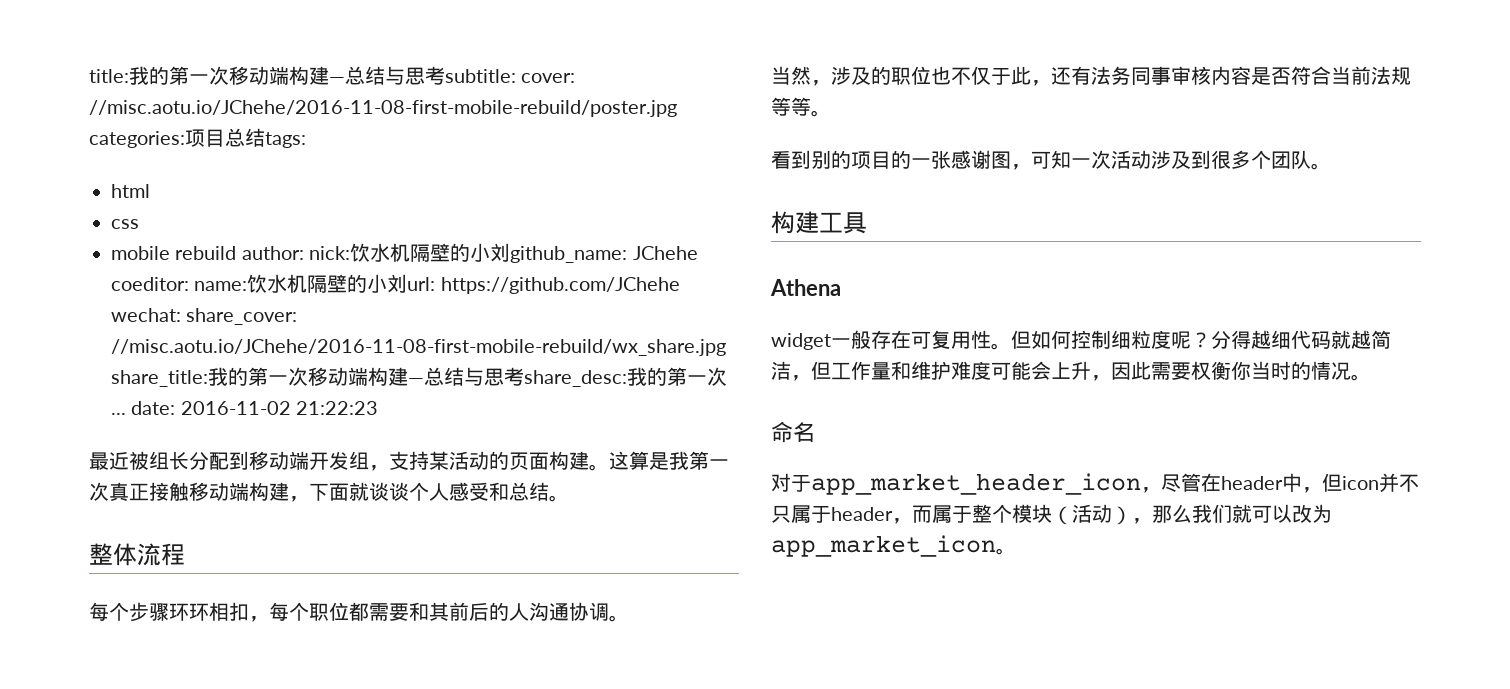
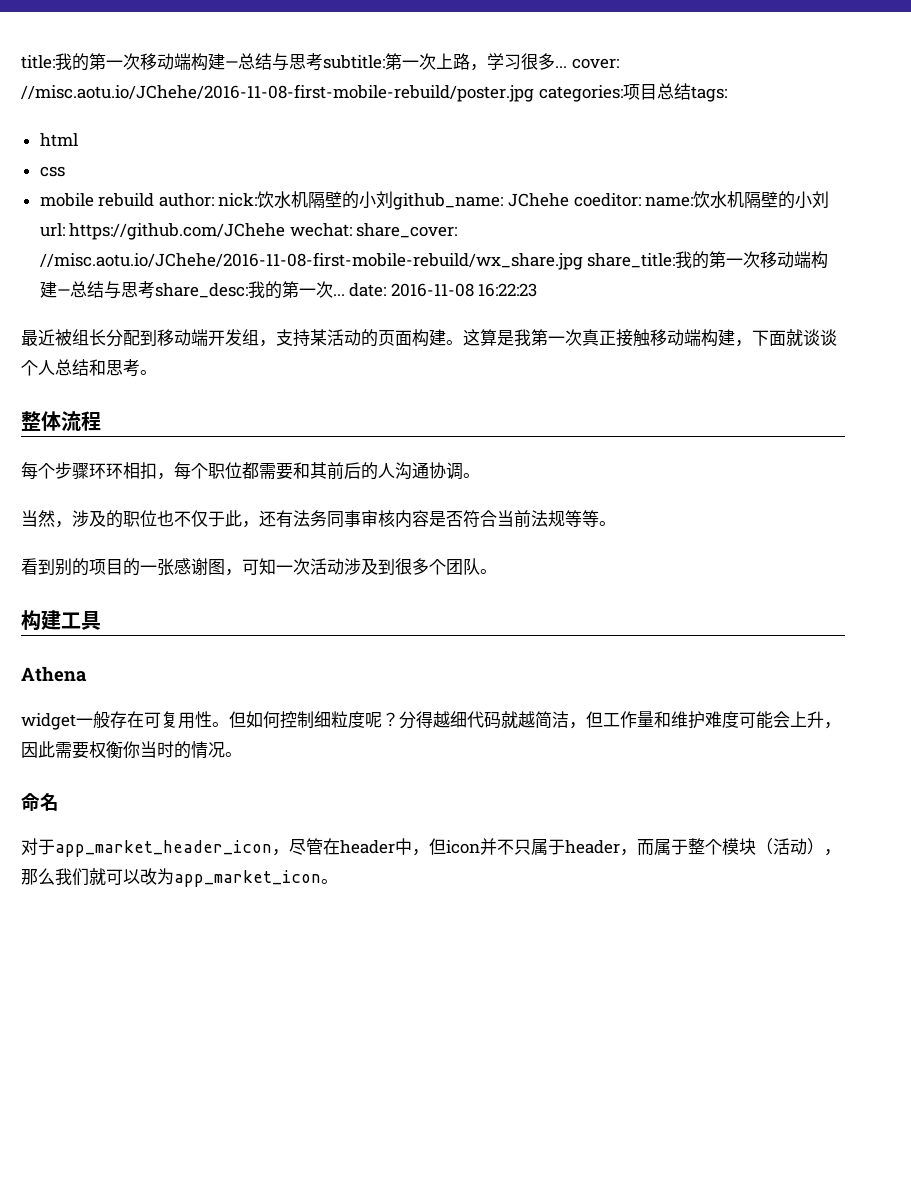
- title:我的第一次移动端构建—总结与思考subtitle: cover: //misc.aotu.io/JChehe/2016-11-08-first-mobile-rebuild/poster.jpg categories:项目总结tags:
+ title:我的第一次移动端构建—总结与思考subtitle:第一次上路，学习很多... cover: //misc.aotu.io/JChehe/2016-11-08-first-mobile-rebuild/poster.jpg categories:项目总结tags:
- mobile rebuild author: nick:饮水机隔壁的小刘github_name: JChehe coeditor: name:饮水机隔壁的小刘url: https://github.com/JChehe wechat: share_cover: //misc.aotu.io/JChehe/2016-11-08-first-mobile-rebuild/wx_share.jpg share_title:我的第一次移动端构建—总结与思考share_desc:我的第一次... date: 2016-11-02 21:22:23
+ mobile rebuild author: nick:饮水机隔壁的小刘github_name: JChehe coeditor: name:饮水机隔壁的小刘url: https://github.com/JChehe wechat: share_cover: //misc.aotu.io/JChehe/2016-11-08-first-mobile-rebuild/wx_share.jpg share_title:我的第一次移动端构建—总结与思考share_desc:我的第一次... date: 2016-11-08 16:22:23
- 这算是我第一次真正接触移动端构建，下面就谈谈个人感受和总结。
+ 这算是我第一次真正接触移动端构建，下面就谈谈个人总结和思考。

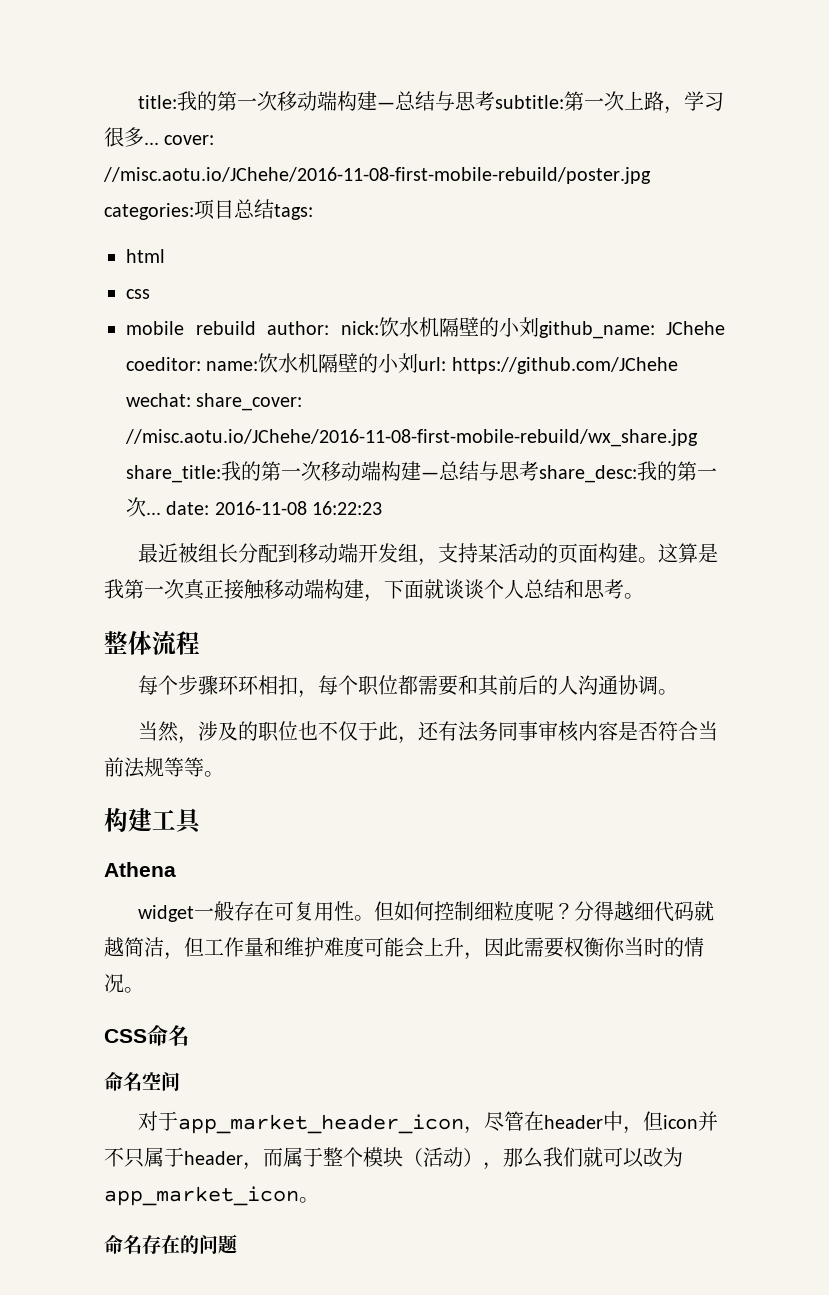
- 看到别的项目的一张感谢图，可知一次活动涉及到很多个团队。
- 命名
+ CSS命名
+ 命名空间
+ 命名存在的问题

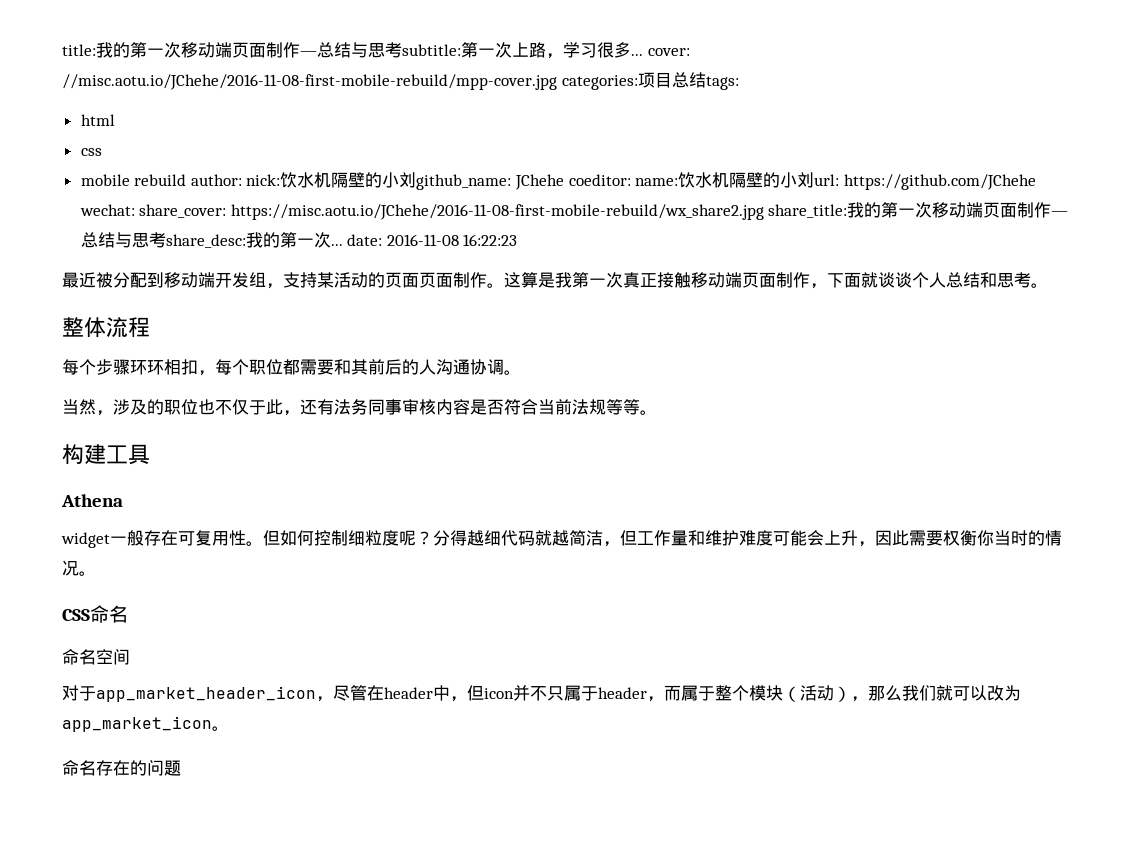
- title:我的第一次移动端构建—总结与思考subtitle:第一次上路，学习很多... cover: //misc.aotu.io/JChehe/2016-11-08-first-mobile-rebuild/poster.jpg categories:项目总结tags:
+ title:我的第一次移动端页面制作—总结与思考subtitle:第一次上路，学习很多... cover: //misc.aotu.io/JChehe/2016-11-08-first-mobile-rebuild/mpp-cover.jpg categories:项目总结tags:
- mobile rebuild author: nick:饮水机隔壁的小刘github_name: JChehe coeditor: name:饮水机隔壁的小刘url: https://github.com/JChehe wechat: share_cover: //misc.aotu.io/JChehe/2016-11-08-first-mobile-rebuild/wx_share.jpg share_title:我的第一次移动端构建—总结与思考share_desc:我的第一次... date: 2016-11-08 16:22:23
+ mobile rebuild author: nick:饮水机隔壁的小刘github_name: JChehe coeditor: name:饮水机隔壁的小刘url: https://github.com/JChehe wechat: share_cover: https://misc.aotu.io/JChehe/2016-11-08-first-mobile-rebuild/wx_share2.jpg share_title:我的第一次移动端页面制作—总结与思考share_desc:我的第一次... date: 2016-11-08 16:22:23
- 最近被组长分配到移动端开发组，支持某活动的页面构建。
+ 最近被分配到移动端开发组，支持某活动的页面页面制作。
- 这算是我第一次真正接触移动端构建，下面就谈谈个人总结和思考。
+ 这算是我第一次真正接触移动端页面制作，下面就谈谈个人总结和思考。

